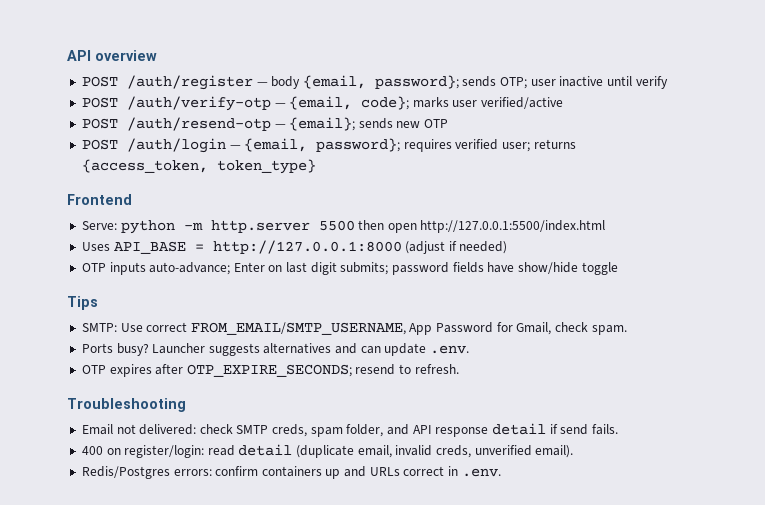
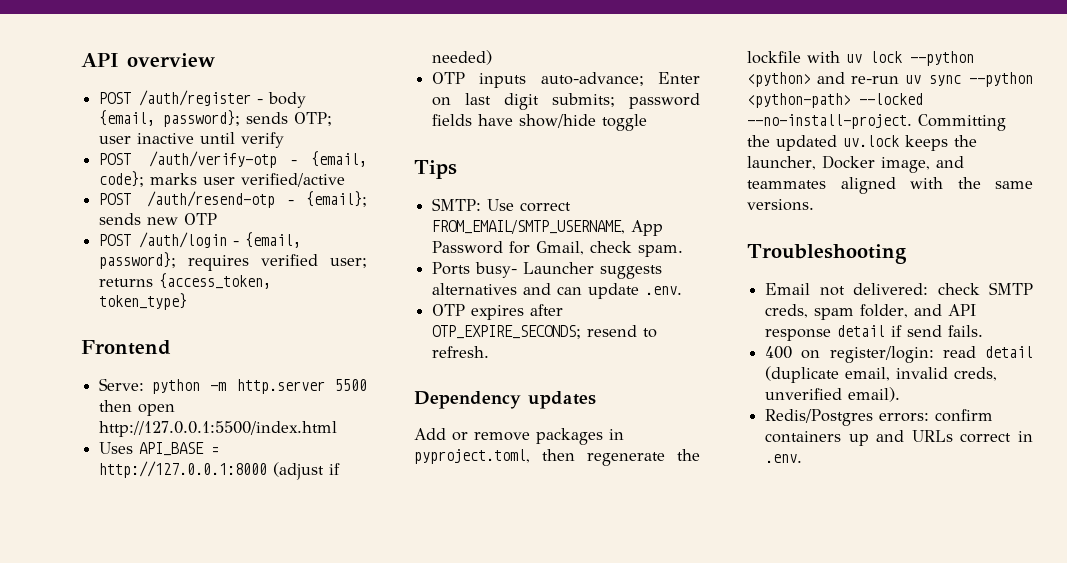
- POST /auth/register — body {email, password}; sends OTP; user inactive until verify
+ POST /auth/register - body {email, password}; sends OTP; user inactive until verify
- POST /auth/verify-otp — {email, code}; marks user verified/active
+ POST /auth/verify-otp - {email, code}; marks user verified/active
- POST /auth/resend-otp — {email}; sends new OTP
+ POST /auth/resend-otp - {email}; sends new OTP
- POST /auth/login — {email, password}; requires verified user; returns {access_token, token_type}
+ POST /auth/login - {email, password}; requires verified user; returns {access_token, token_type}
- Ports busy? Launcher suggests alternatives and can update .env.
+ Ports busy- Launcher suggests alternatives and can update .env.
+ Dependency updates
+ Add or remove packages in pyproject.toml, then regenerate the lockfile with uv lock --python <python> and re-run uv sync --python <python-path> --locked --no-install-project. Committing the updated uv.lock keeps the launcher, Docker image, and teammates aligned with the same versions.

